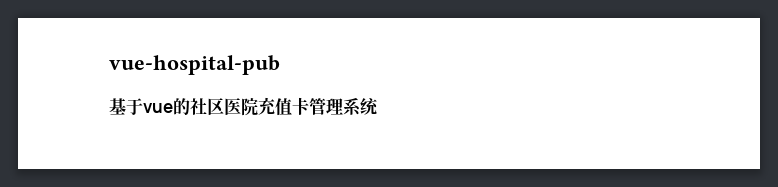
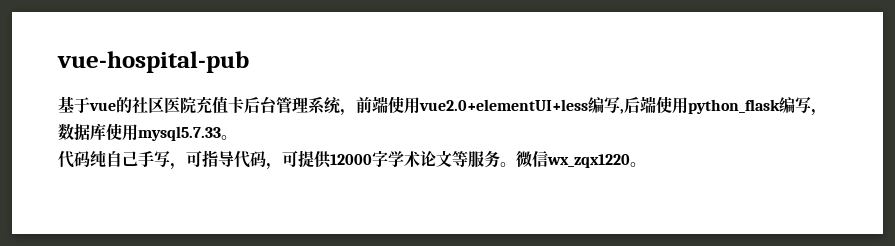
- 基于vue的社区医院充值卡管理系统
+ 基于vue的社区医院充值卡后台管理系统，前端使用vue2.0+elementUI+less编写,后端使用python_flask编写，数据库使用mysql5.7.33。
+ 代码纯自己手写，可指导代码，可提供12000字学术论文等服务。微信wx_zqx1220。

